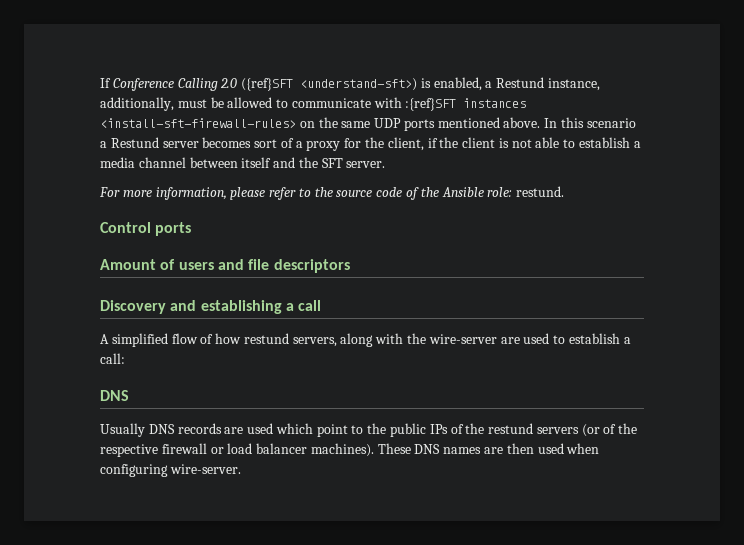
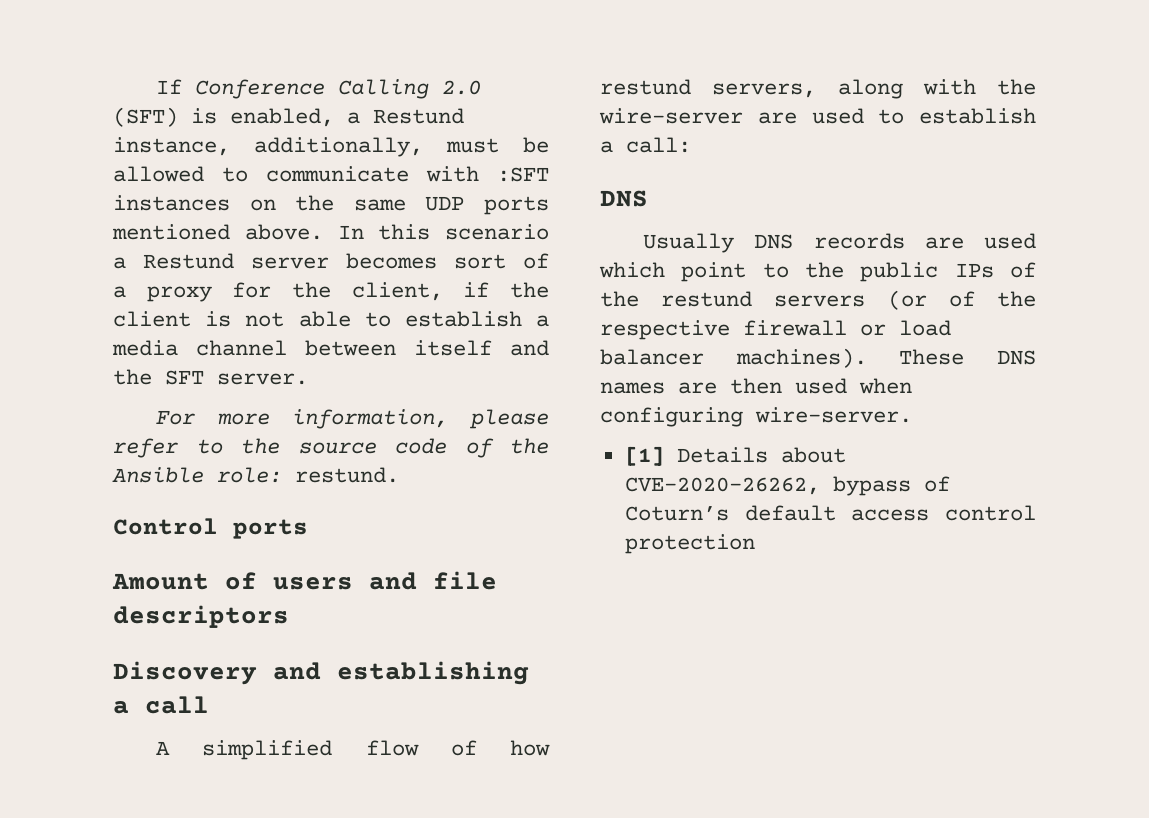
- If Conference Calling 2.0 ({ref}SFT <understand-sft>) is enabled, a Restund instance, additionally, must be allowed to communicate with :{ref}SFT instances <install-sft-firewall-rules> on the same UDP ports mentioned above.
+ If Conference Calling 2.0 (SFT) is enabled, a Restund instance, additionally, must be allowed to communicate with :SFT instances on the same UDP ports mentioned above.
+ [1] Details about CVE-2020-26262, bypass of Coturn’s default access control protection

